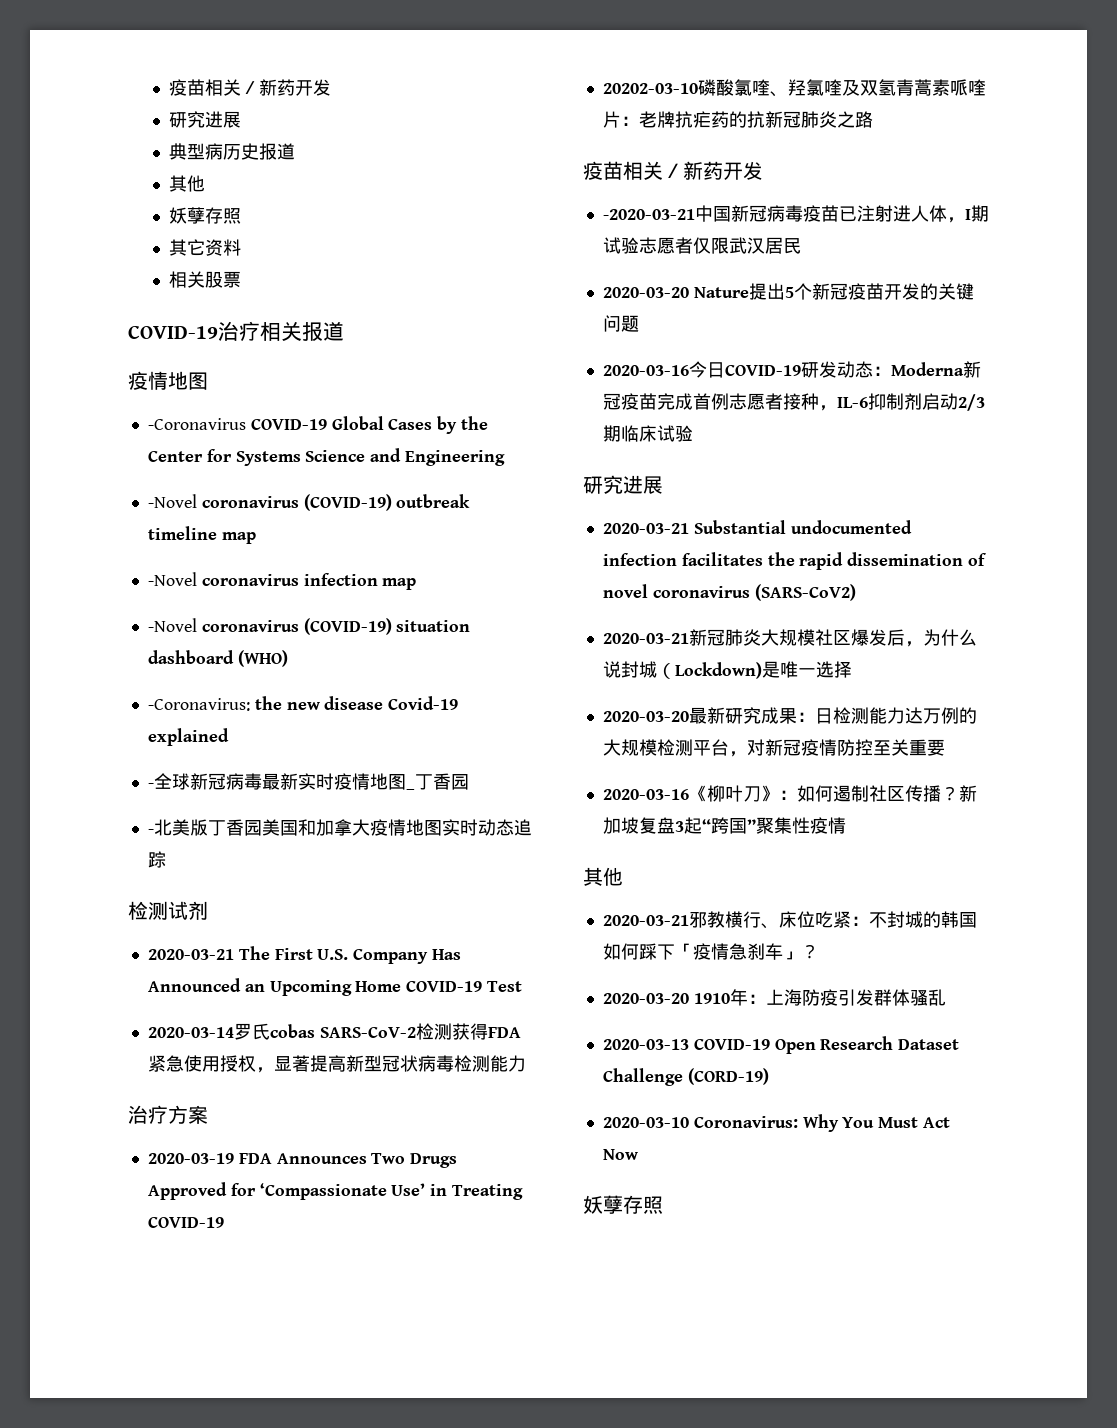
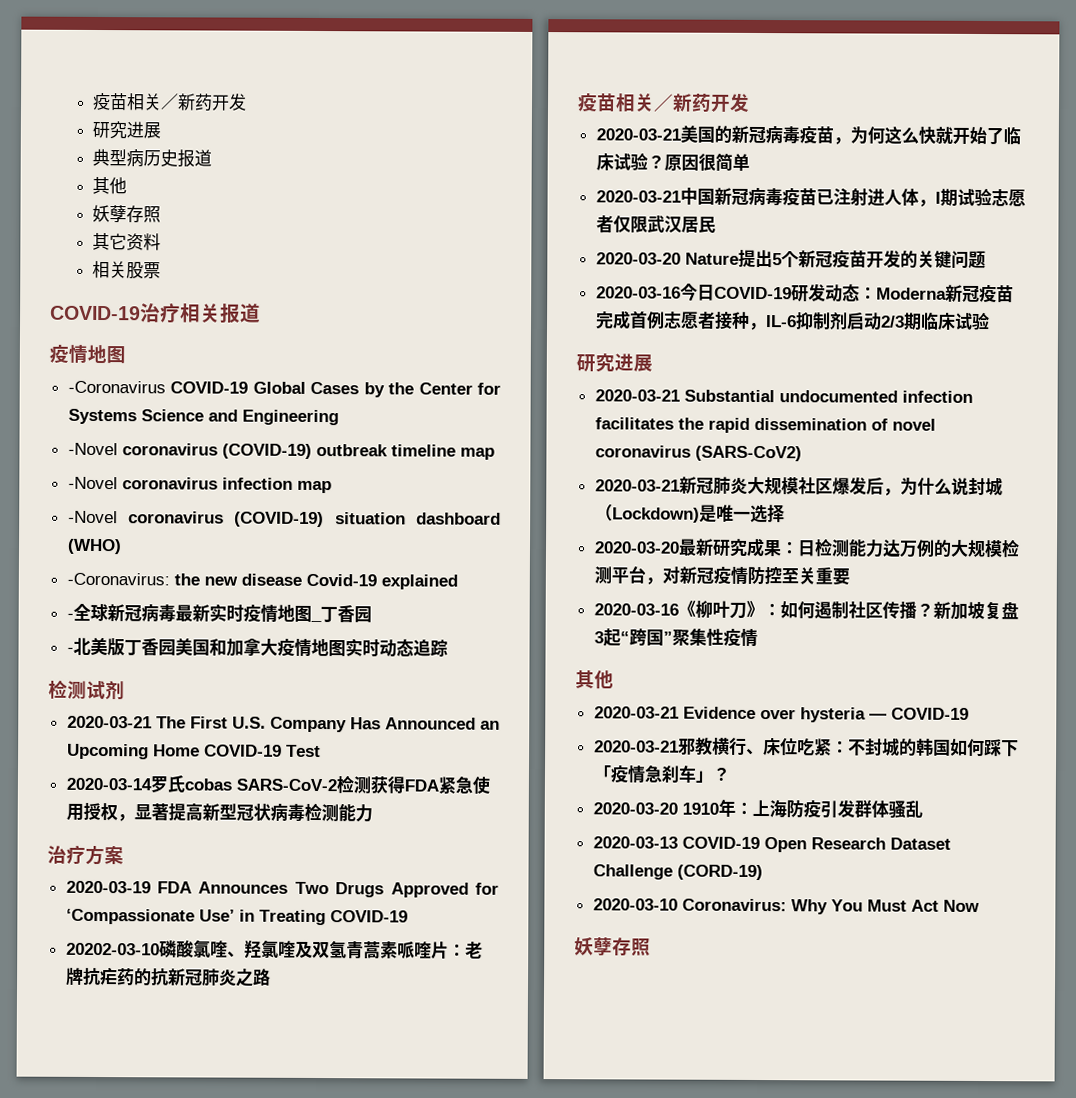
- -2020-03-21中国新冠病毒疫苗已注射进人体，I期试验志愿者仅限武汉居民
+ 2020-03-21美国的新冠病毒疫苗，为何这么快就开始了临床试验？原因很简单
+ 2020-03-21中国新冠病毒疫苗已注射进人体，I期试验志愿者仅限武汉居民
+ 2020-03-21 Evidence over hysteria — COVID-19

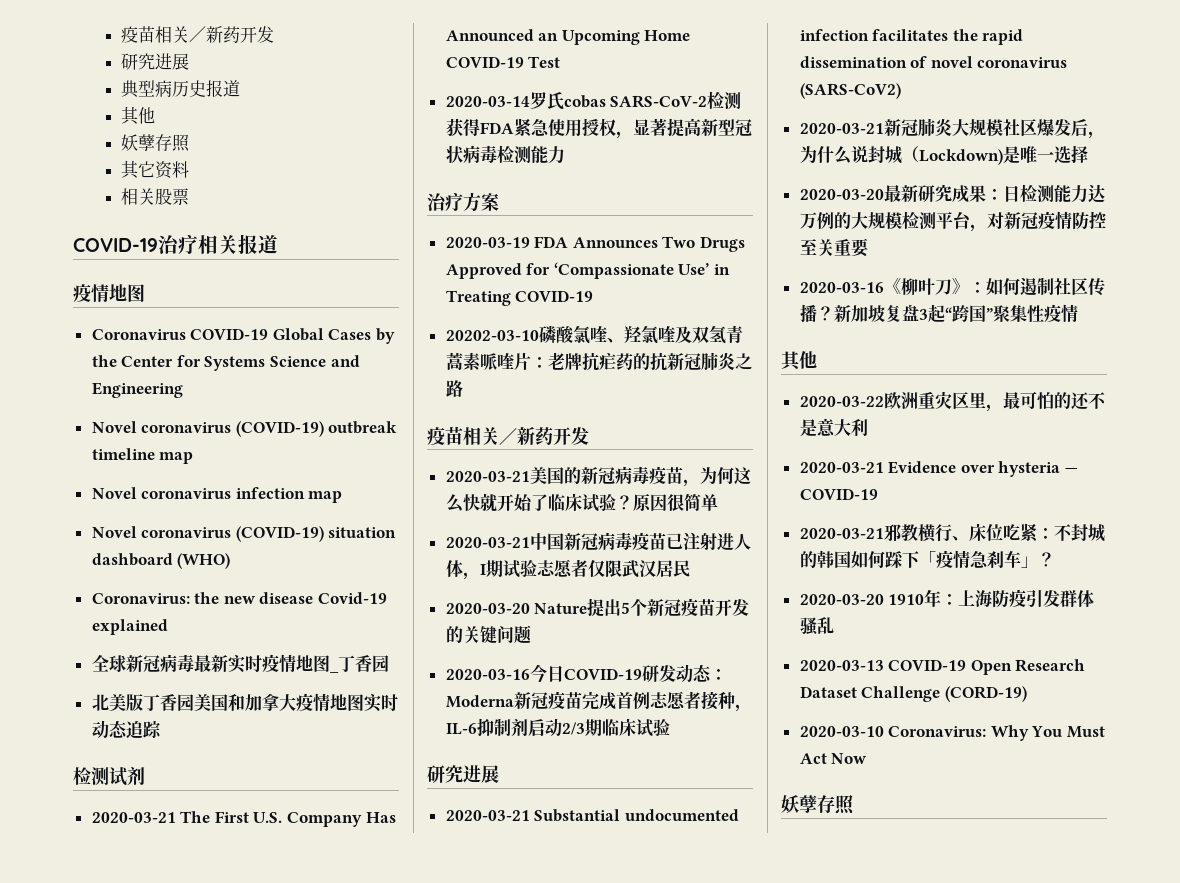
- -Coronavirus COVID-19 Global Cases by the Center for Systems Science and Engineering
+ Coronavirus COVID-19 Global Cases by the Center for Systems Science and Engineering
- -Novel coronavirus (COVID-19) outbreak timeline map
+ Novel coronavirus (COVID-19) outbreak timeline map
- -Novel coronavirus infection map
+ Novel coronavirus infection map
- -Novel coronavirus (COVID-19) situation dashboard (WHO)
+ Novel coronavirus (COVID-19) situation dashboard (WHO)
- -Coronavirus: the new disease Covid-19 explained
+ Coronavirus: the new disease Covid-19 explained
- -全球新冠病毒最新实时疫情地图_丁香园
+ 全球新冠病毒最新实时疫情地图_丁香园
- -北美版丁香园美国和加拿大疫情地图实时动态追踪
+ 北美版丁香园美国和加拿大疫情地图实时动态追踪
+ 2020-03-22欧洲重灾区里，最可怕的还不是意大利

